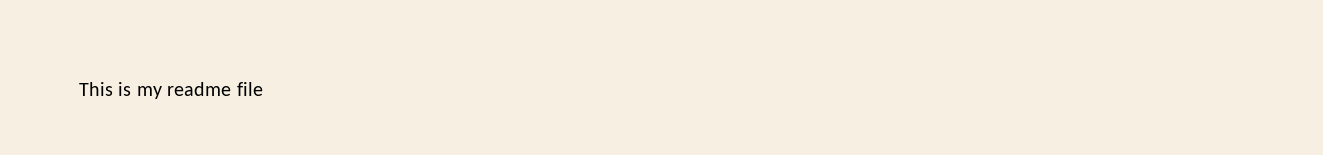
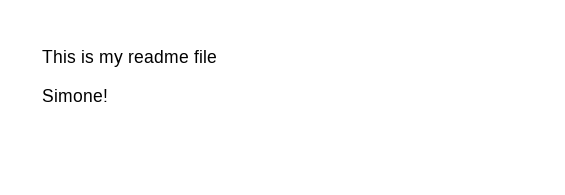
+ Simone!

